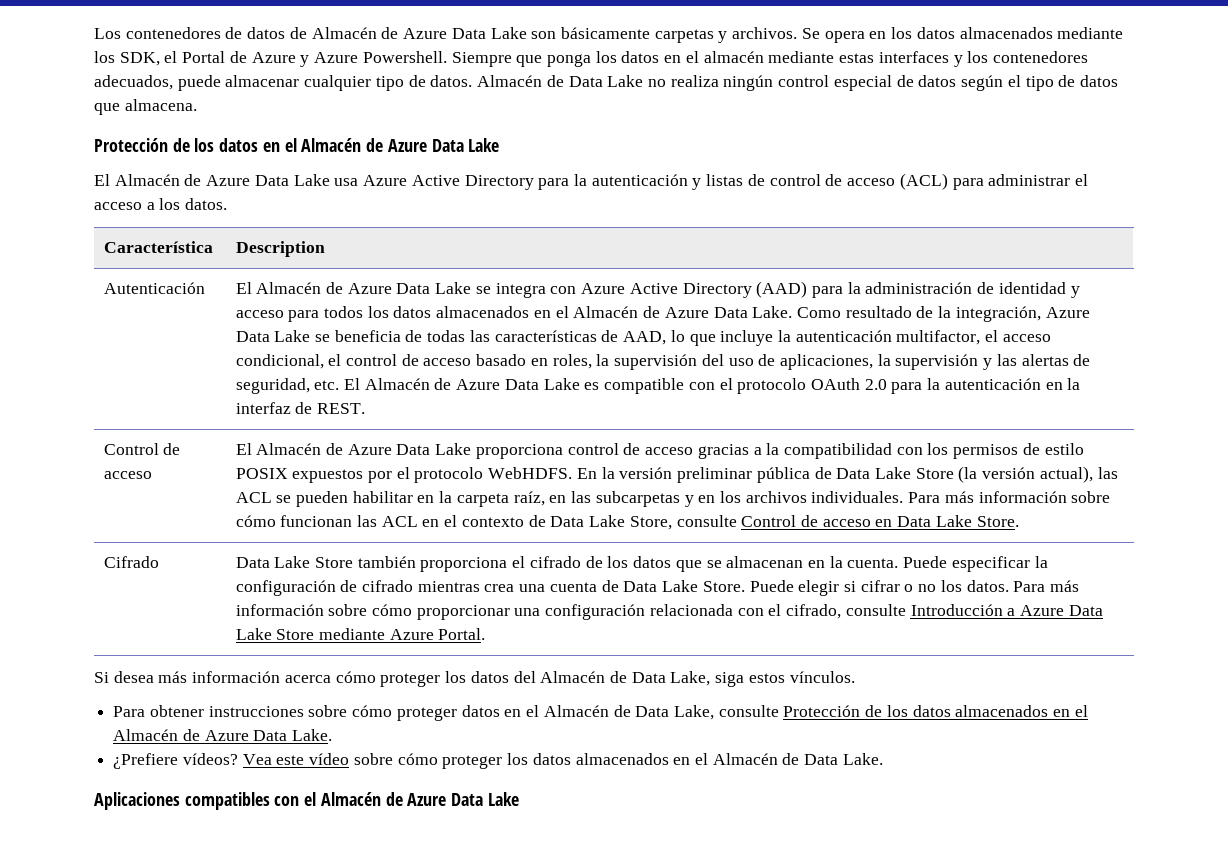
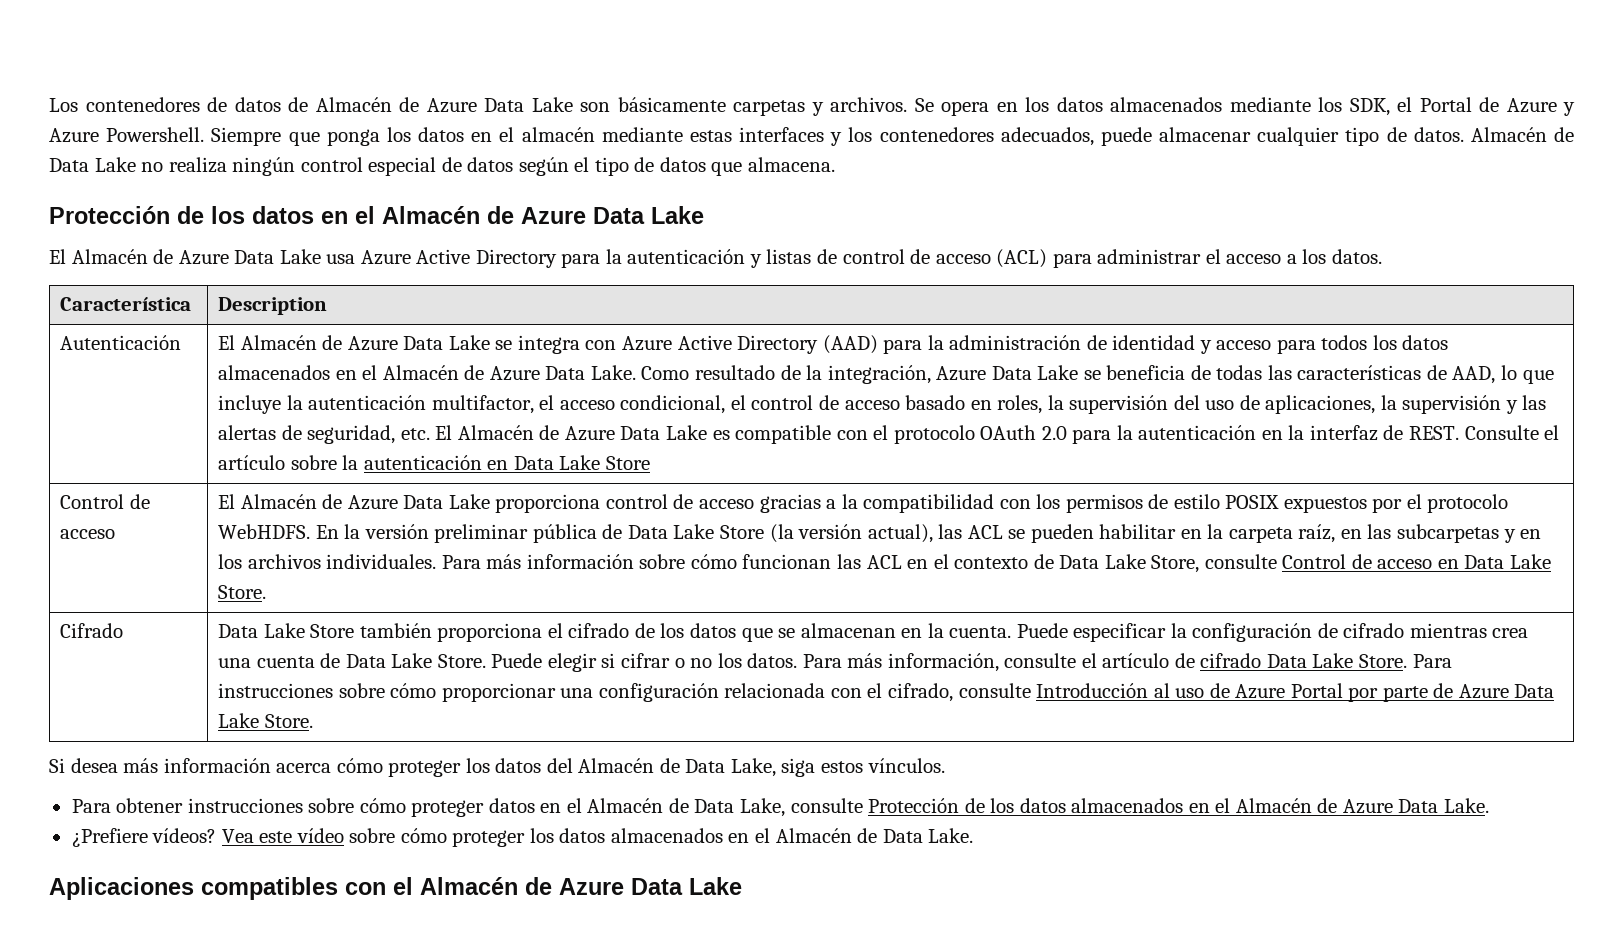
+ Consulte el artículo sobre la autenticación en Data Lake Store
- Para más información sobre cómo proporcionar una configuración relacionada con el cifrado, consulte Introducción a Azure Data Lake Store mediante Azure Portal.
+ Para más información, consulte el artículo de cifrado Data Lake Store. Para instrucciones sobre cómo proporcionar una configuración relacionada con el cifrado, consulte Introducción al uso de Azure Portal por parte de Azure Data Lake Store.

